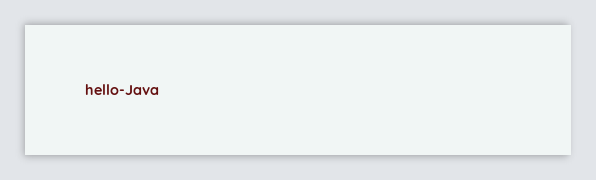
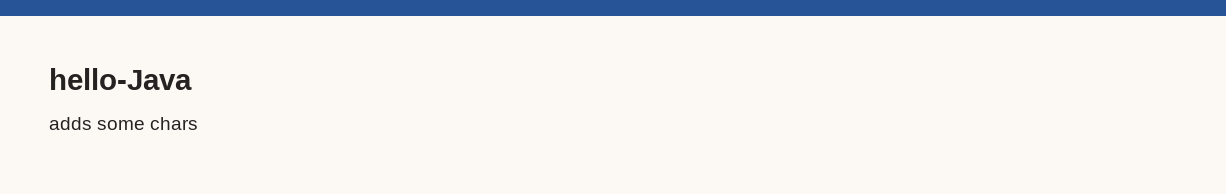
+ adds some chars

